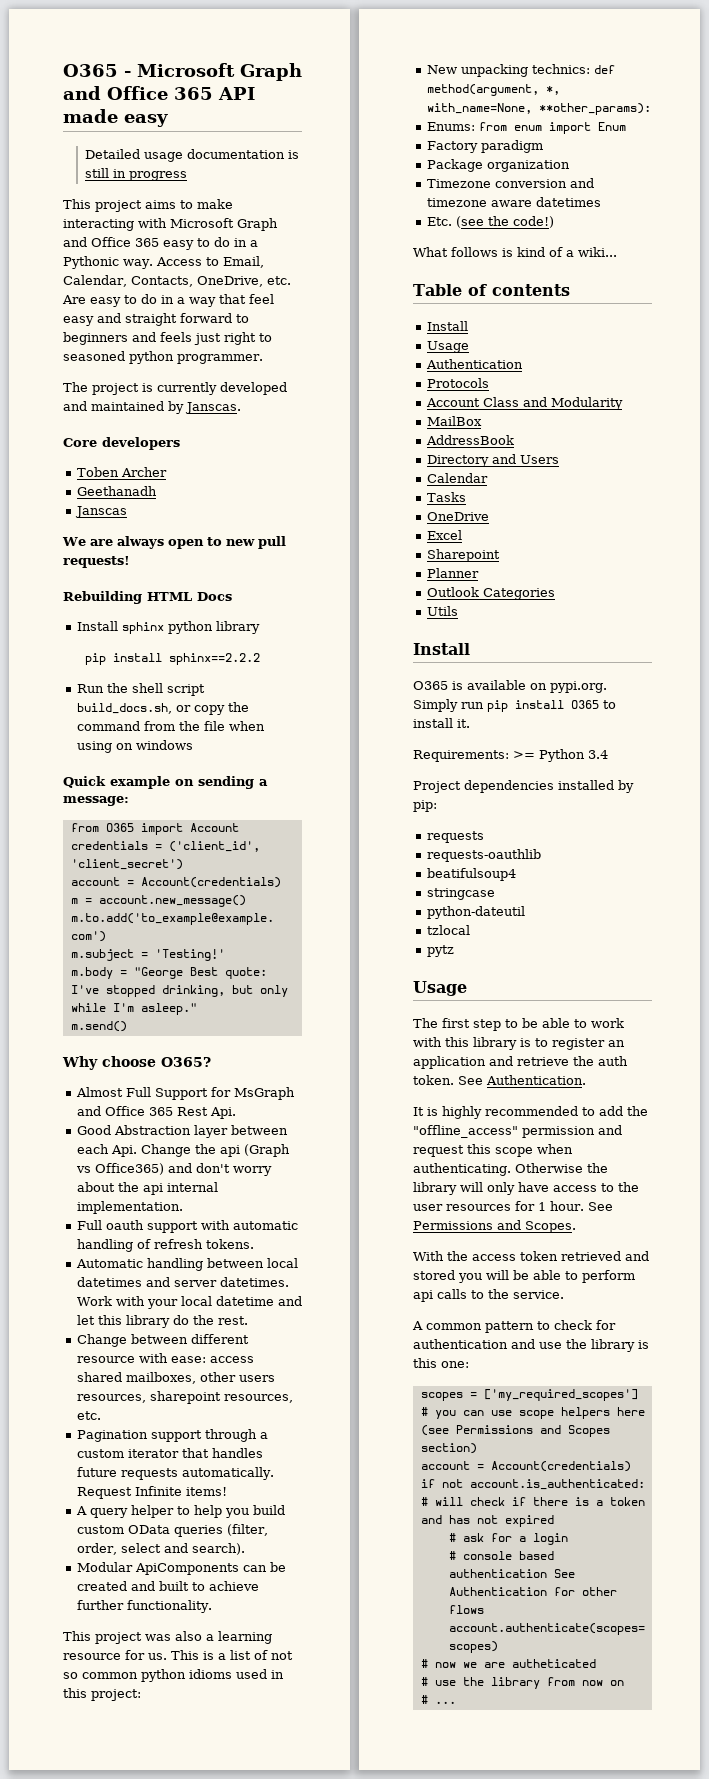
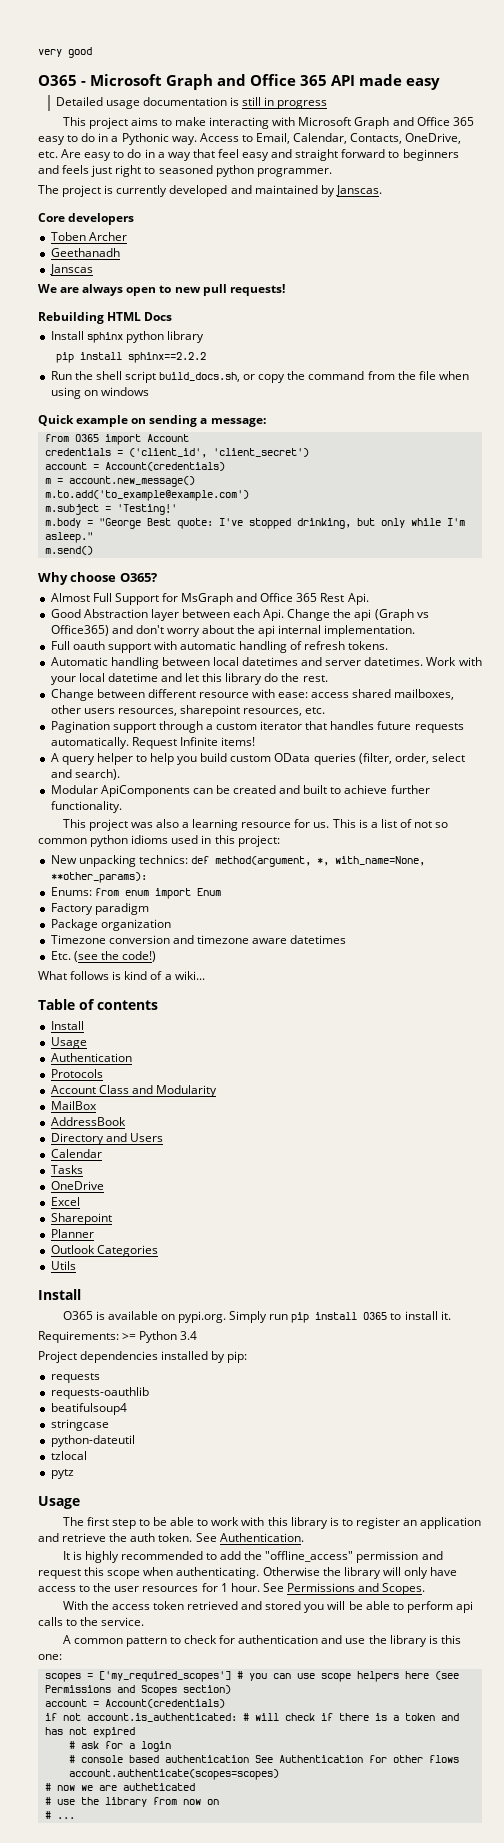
+ very good

